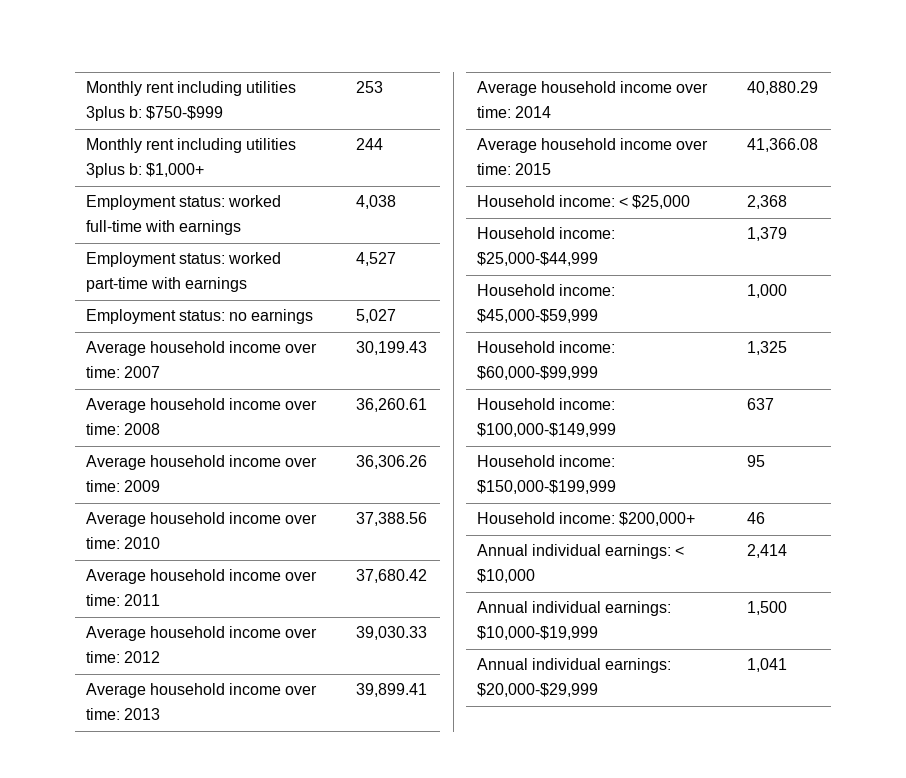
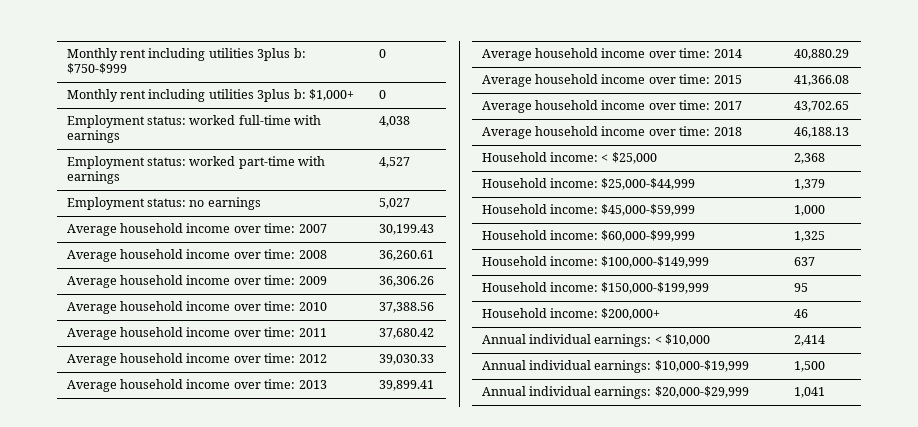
- Monthly rent including utilities 3plus b: $750-$999 | 253
+ Monthly rent including utilities 3plus b: $750-$999 | 0
- Monthly rent including utilities 3plus b: $1,000+ | 244
+ Monthly rent including utilities 3plus b: $1,000+ | 0
+ Average household income over time: 2017 | 43,702.65
+ Average household income over time: 2018 | 46,188.13

